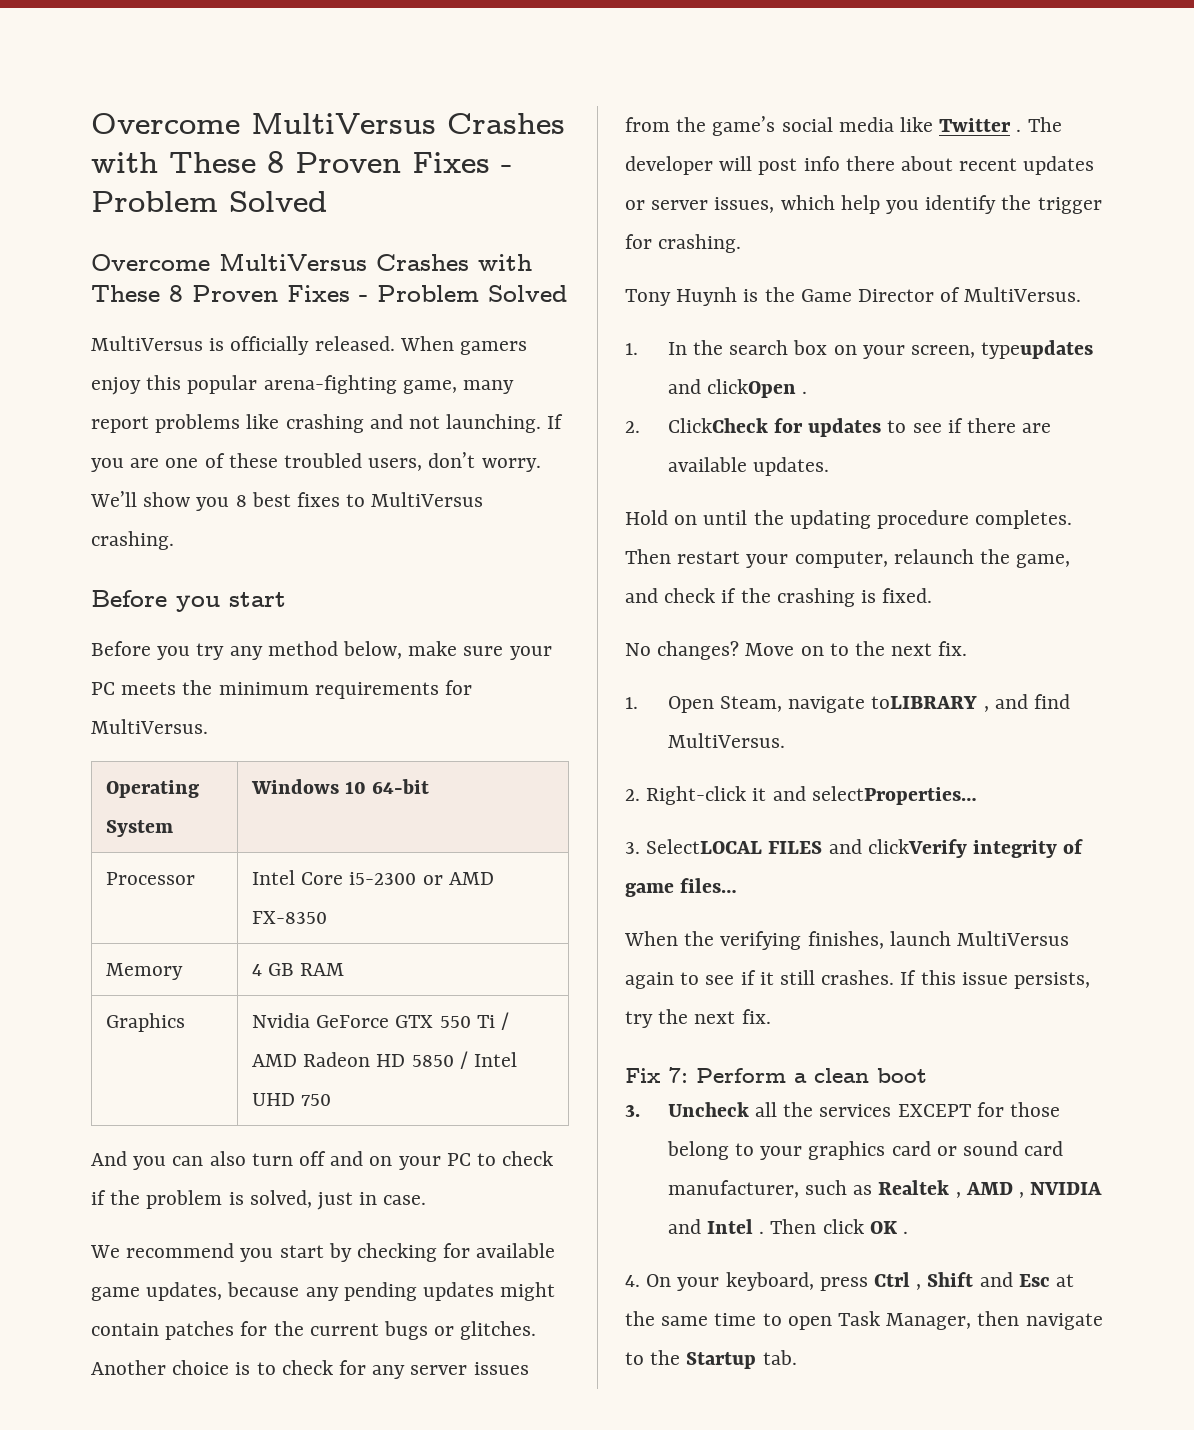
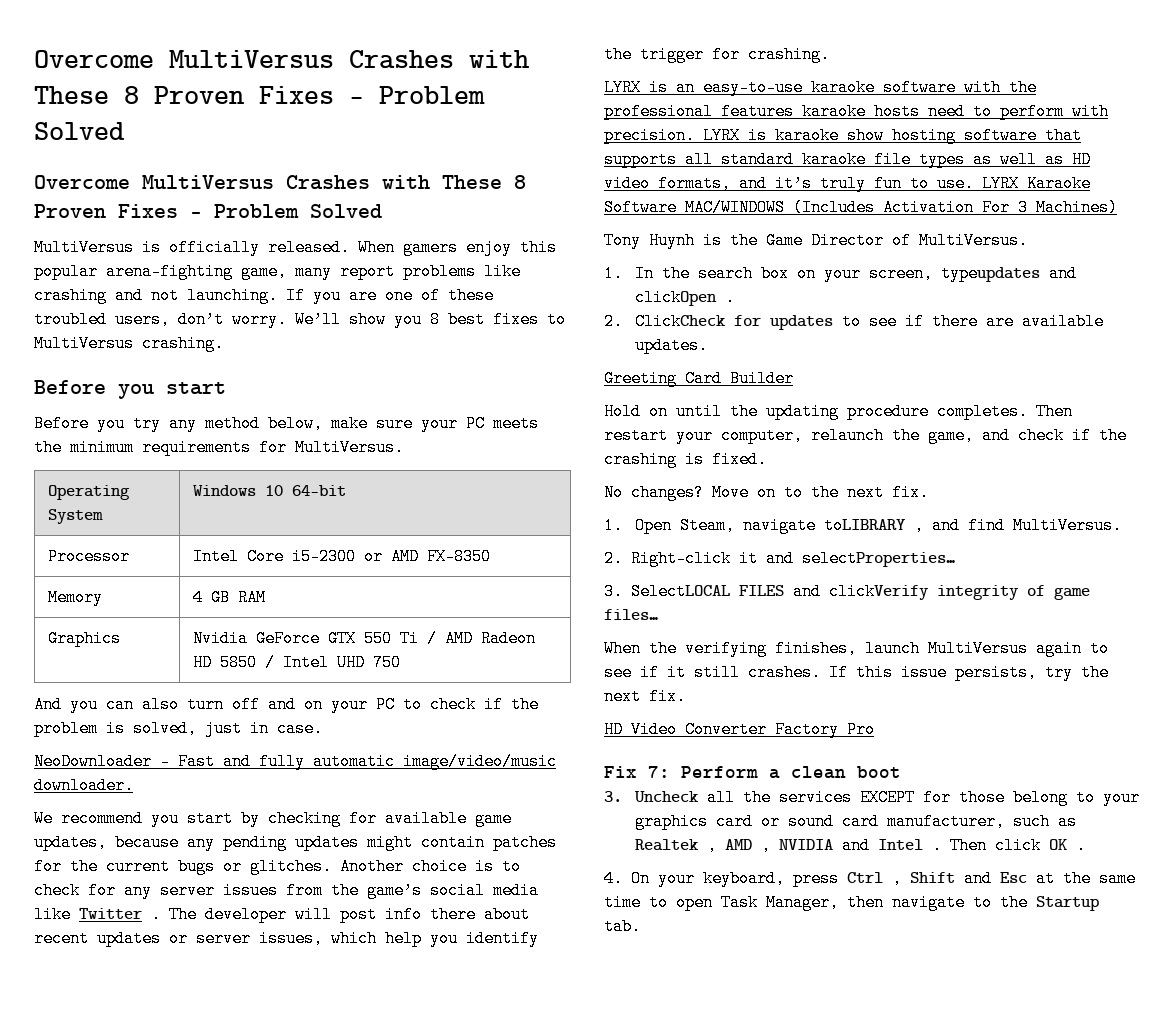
+ NeoDownloader - Fast and fully automatic image/video/music downloader.
+ LYRX is an easy-to-use karaoke software with the professional features karaoke hosts need to perform with precision. LYRX is karaoke show hosting software that supports all standard karaoke file types as well as HD video formats, and it’s truly fun to use. LYRX Karaoke Software MAC/WINDOWS (Includes Activation For 3 Machines)
+ Greeting Card Builder
+ HD Video Converter Factory Pro

